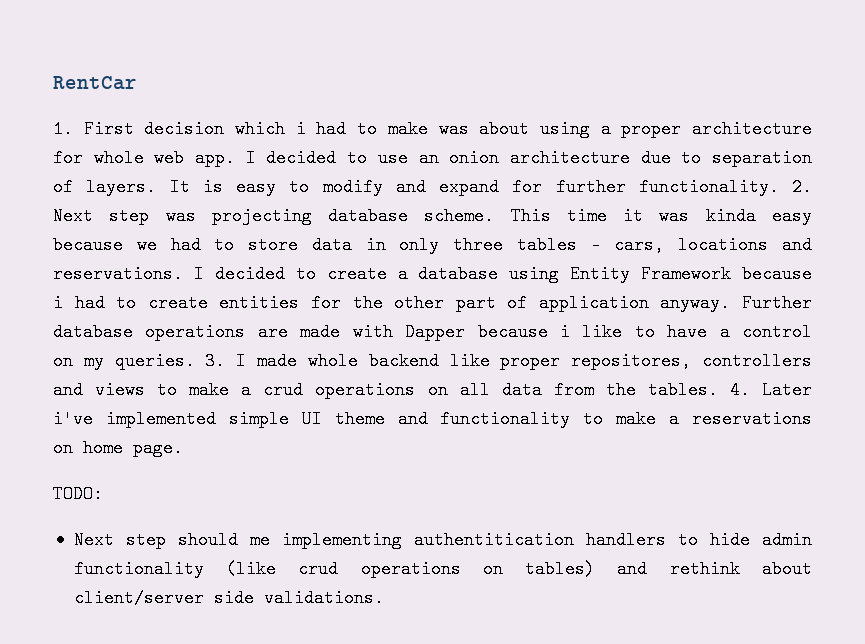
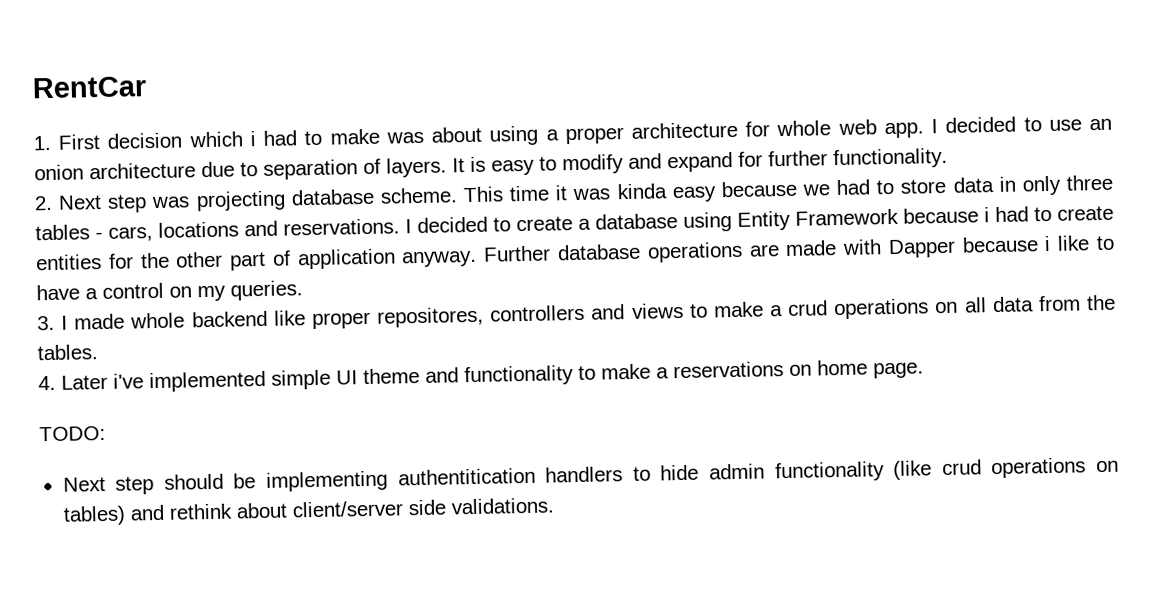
- It is easy to modify and expand for further functionality. 2. Next step was projecting database scheme.
+ It is easy to modify and expand for further functionality.
+ 2. Next step was projecting database scheme.
- Further database operations are made with Dapper because i like to have a control on my queries. 3. I made whole backend like proper repositores, controllers and views to make a crud operations on all data from the tables. 4. Later i've implemented simple UI theme and functionality to make a reservations on home page.
+ Further database operations are made with Dapper because i like to have a control on my queries.
+ 3. I made whole backend like proper repositores, controllers and views to make a crud operations on all data from the tables.
+ 4. Later i've implemented simple UI theme and functionality to make a reservations on home page.
- Next step should me implementing authentitication handlers to hide admin functionality (like crud operations on tables) and rethink about client/server side validations.
+ Next step should be implementing authentitication handlers to hide admin functionality (like crud operations on tables) and rethink about client/server side validations.

